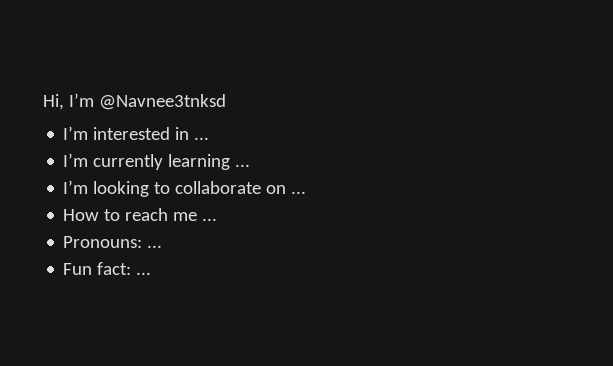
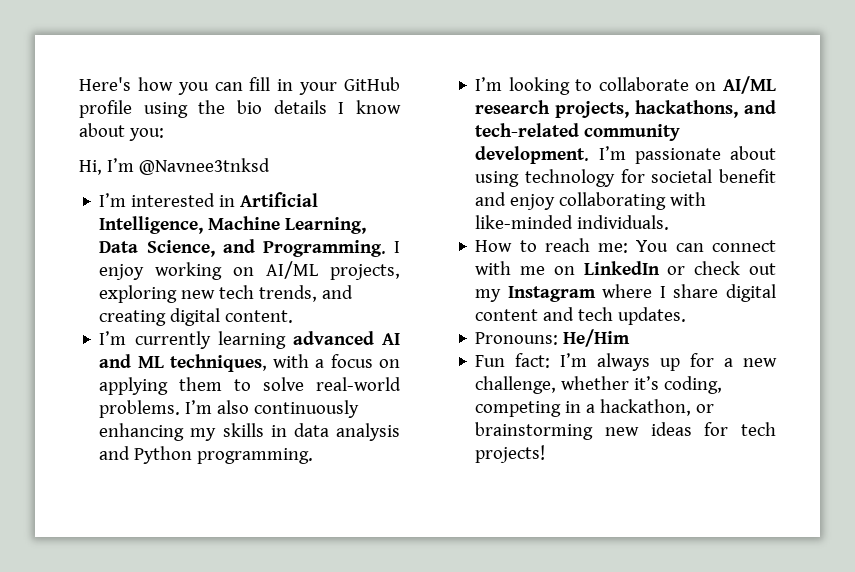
+ Here's how you can fill in your GitHub profile using the bio details I know about you:
- I’m interested in ...
- I’m currently learning ...
+ I’m interested in Artificial Intelligence, Machine Learning, Data Science, and Programming. I enjoy working on AI/ML projects, exploring new tech trends, and creating digital content.
+ I’m currently learning advanced AI and ML techniques, with a focus on applying them to solve real-world problems. I’m also continuously enhancing my skills in data analysis and Python programming.
- I’m looking to collaborate on ...
- How to reach me ...
+ I’m looking to collaborate on AI/ML research projects, hackathons, and tech-related community development. I’m passionate about using technology for societal benefit and enjoy collaborating with like-minded individuals.
+ How to reach me: You can connect with me on LinkedIn or check out my Instagram where I share digital content and tech updates.
- Pronouns: ...
+ Pronouns: He/Him
- Fun fact: ...
+ Fun fact: I’m always up for a new challenge, whether it’s coding, competing in a hackathon, or brainstorming new ideas for tech projects!

